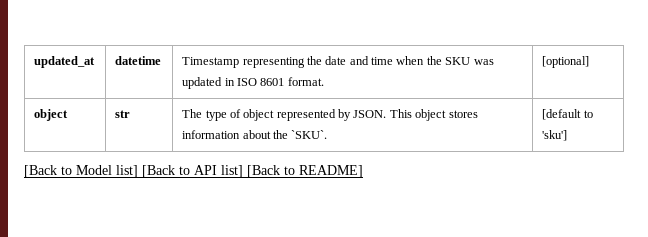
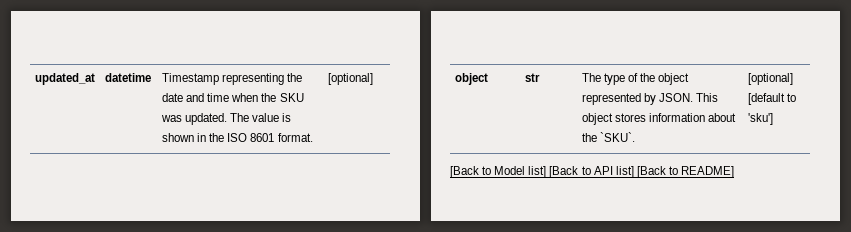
- updated_at | datetime | Timestamp representing the date and time when the SKU was updated in ISO 8601 format. | [optional]
+ updated_at | datetime | Timestamp representing the date and time when the SKU was updated. The value is shown in the ISO 8601 format. | [optional]
- object | str | The type of object represented by JSON. This object stores information about the `SKU`. | [default to 'sku']
+ object | str | The type of the object represented by JSON. This object stores information about the `SKU`. | [optional] [default to 'sku']

